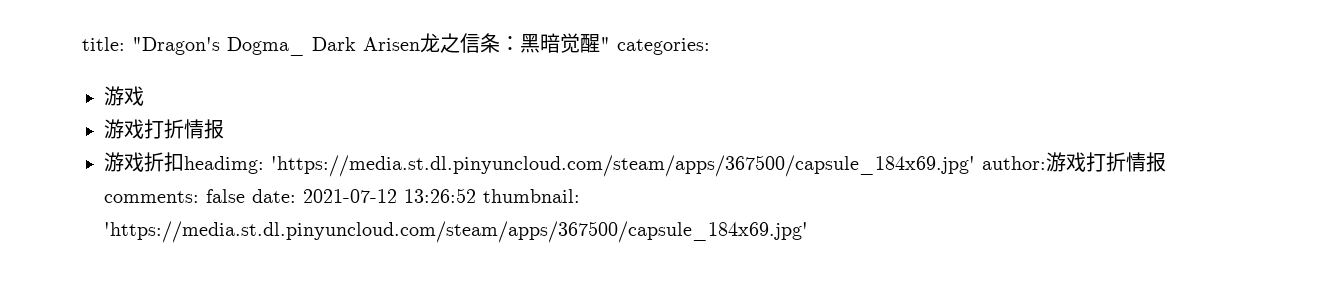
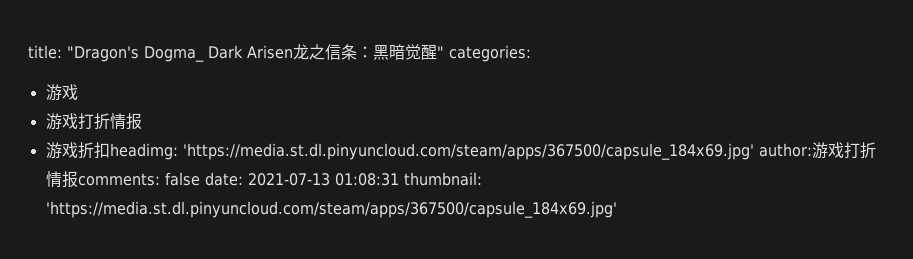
- 游戏折扣headimg: 'https://media.st.dl.pinyuncloud.com/steam/apps/367500/capsule_184x69.jpg' author:游戏打折情报comments: false date: 2021-07-12 13:26:52 thumbnail: 'https://media.st.dl.pinyuncloud.com/steam/apps/367500/capsule_184x69.jpg'
+ 游戏折扣headimg: 'https://media.st.dl.pinyuncloud.com/steam/apps/367500/capsule_184x69.jpg' author:游戏打折情报comments: false date: 2021-07-13 01:08:31 thumbnail: 'https://media.st.dl.pinyuncloud.com/steam/apps/367500/capsule_184x69.jpg'

